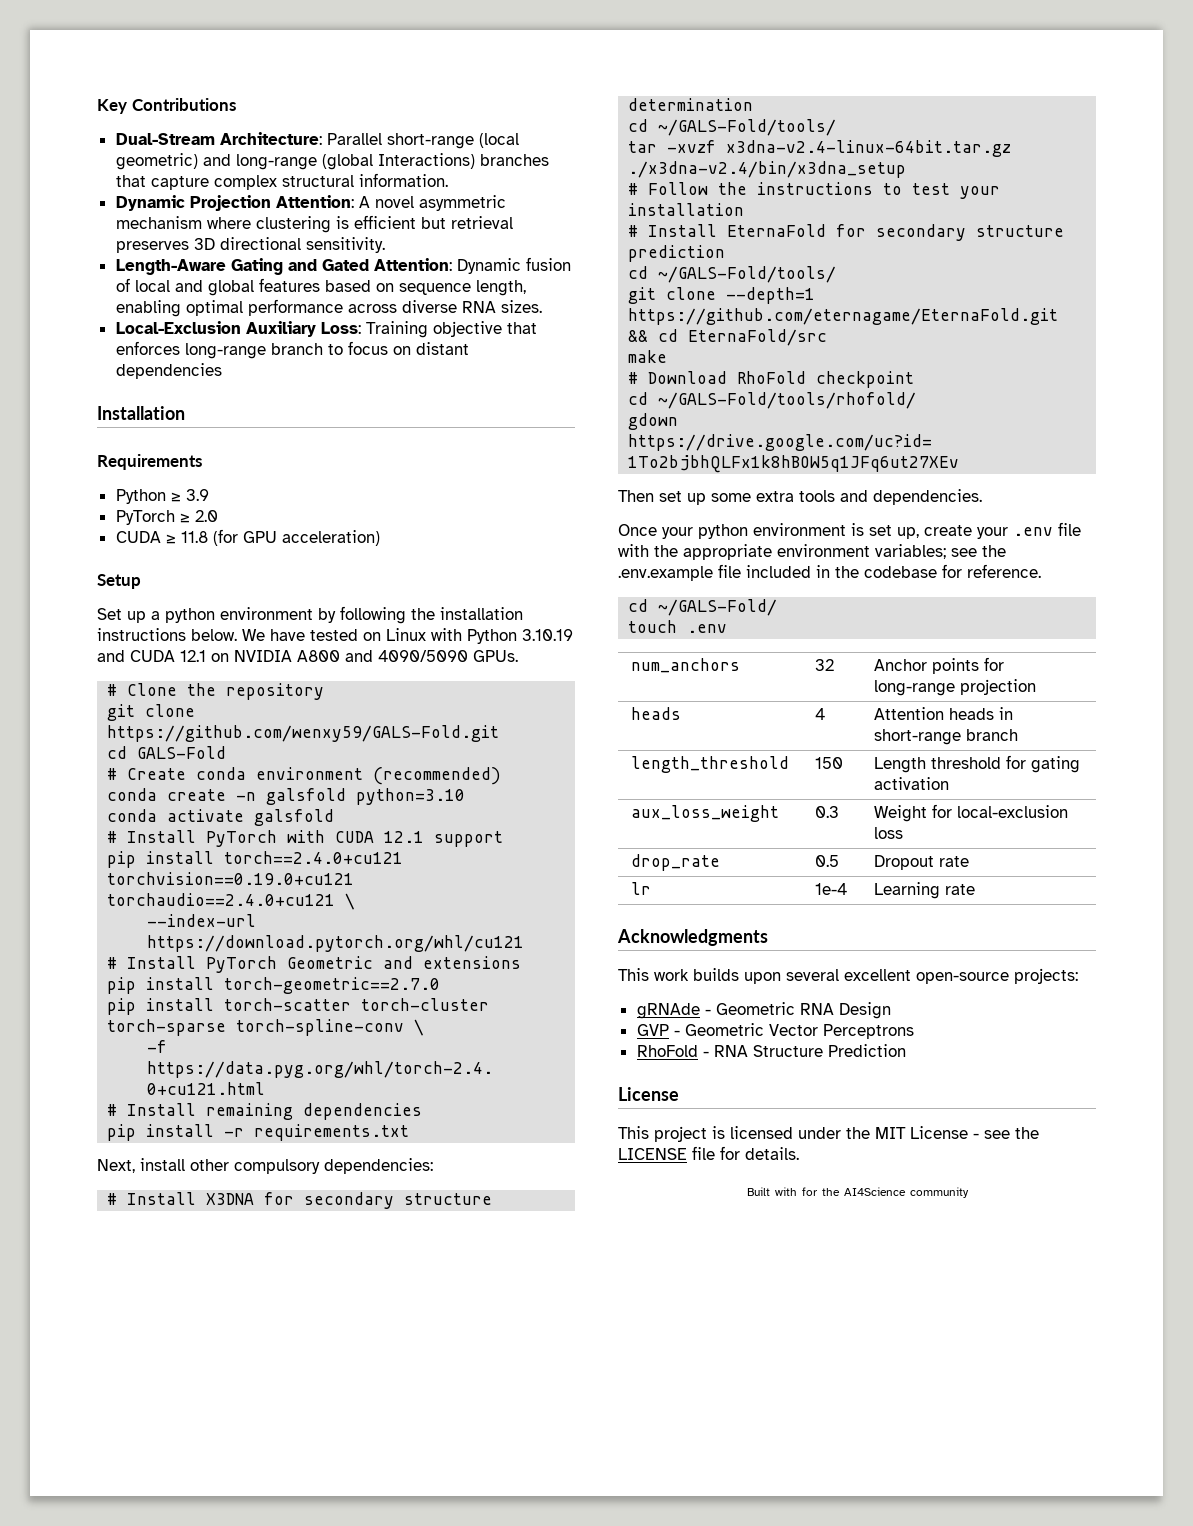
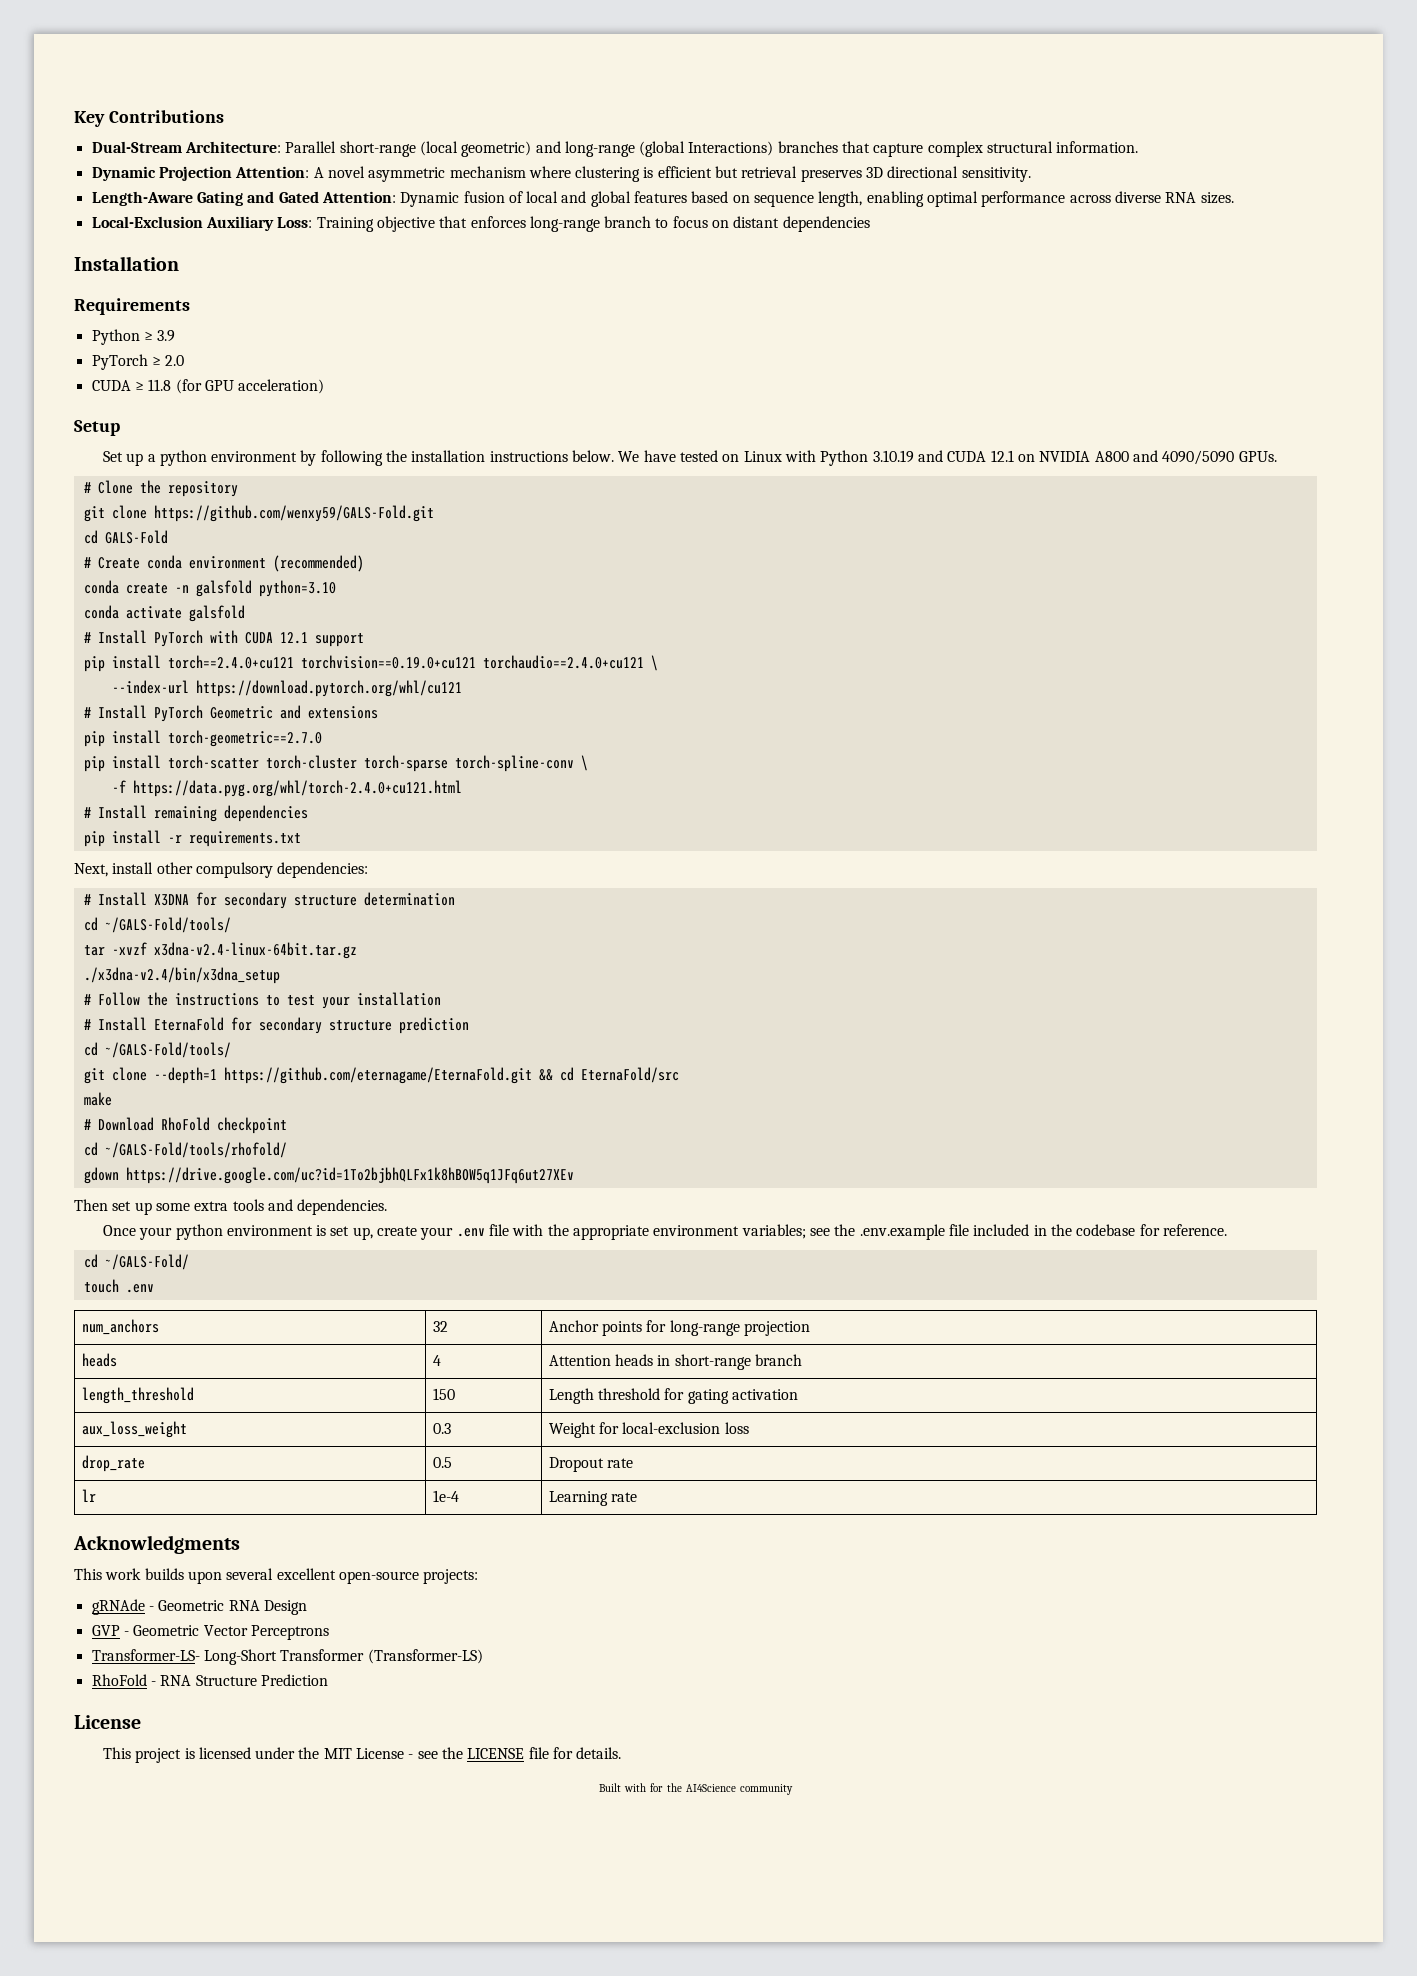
+ Transformer-LS- Long-Short Transformer (Transformer-LS)

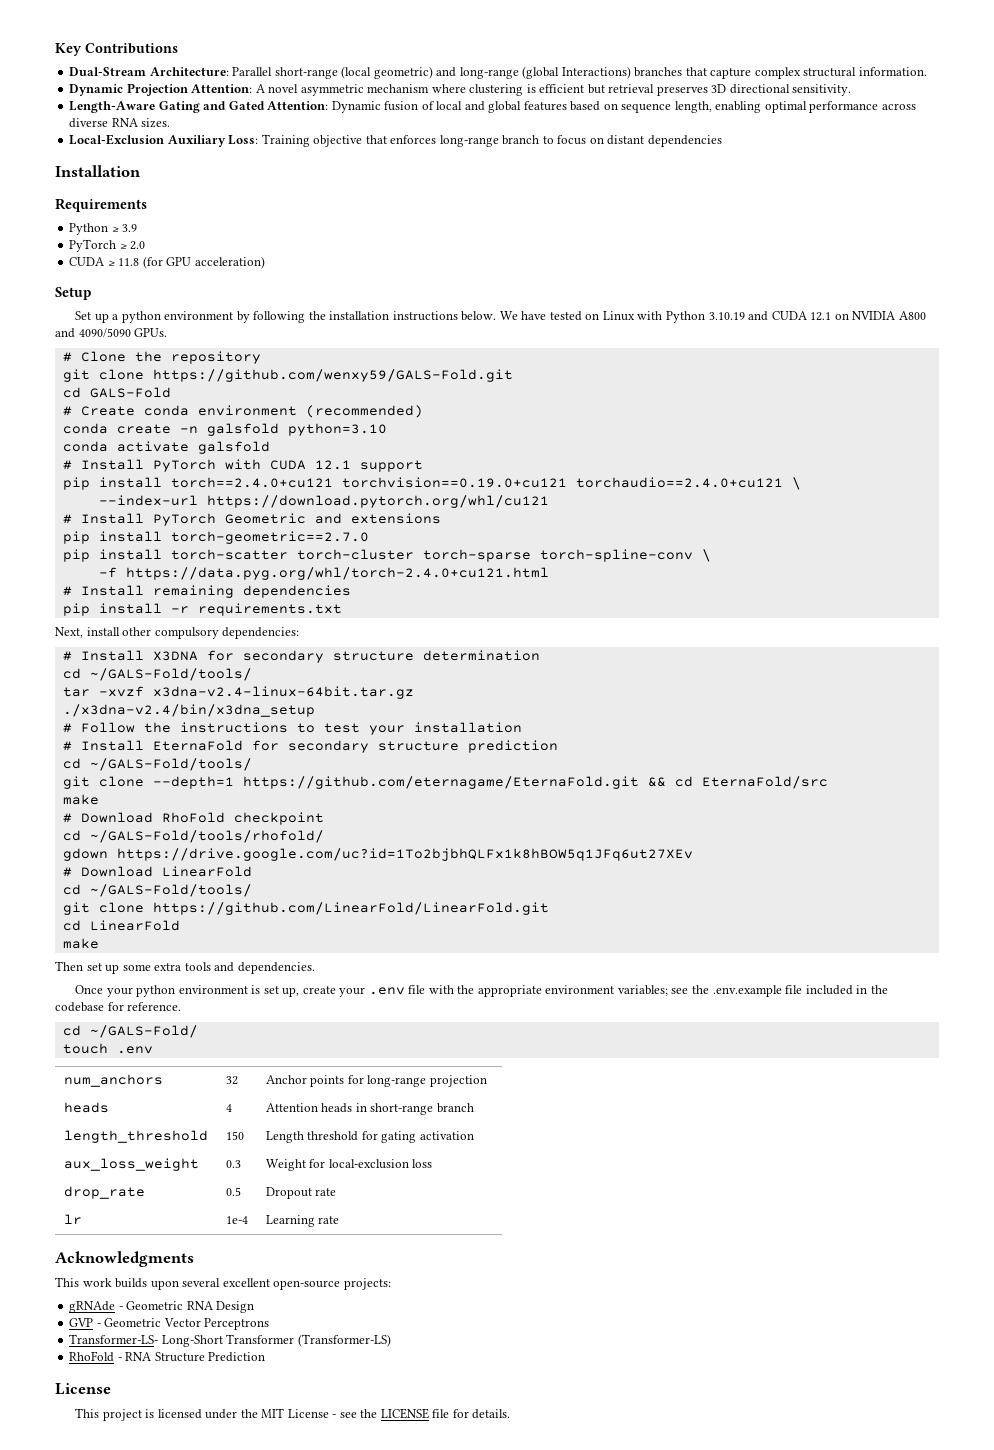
+ # Download LinearFold
+ cd ~/GALS-Fold/tools/
+ git clone https://github.com/LinearFold/LinearFold.git
+ cd LinearFold
+ make
- Built with for the AI4Science community

